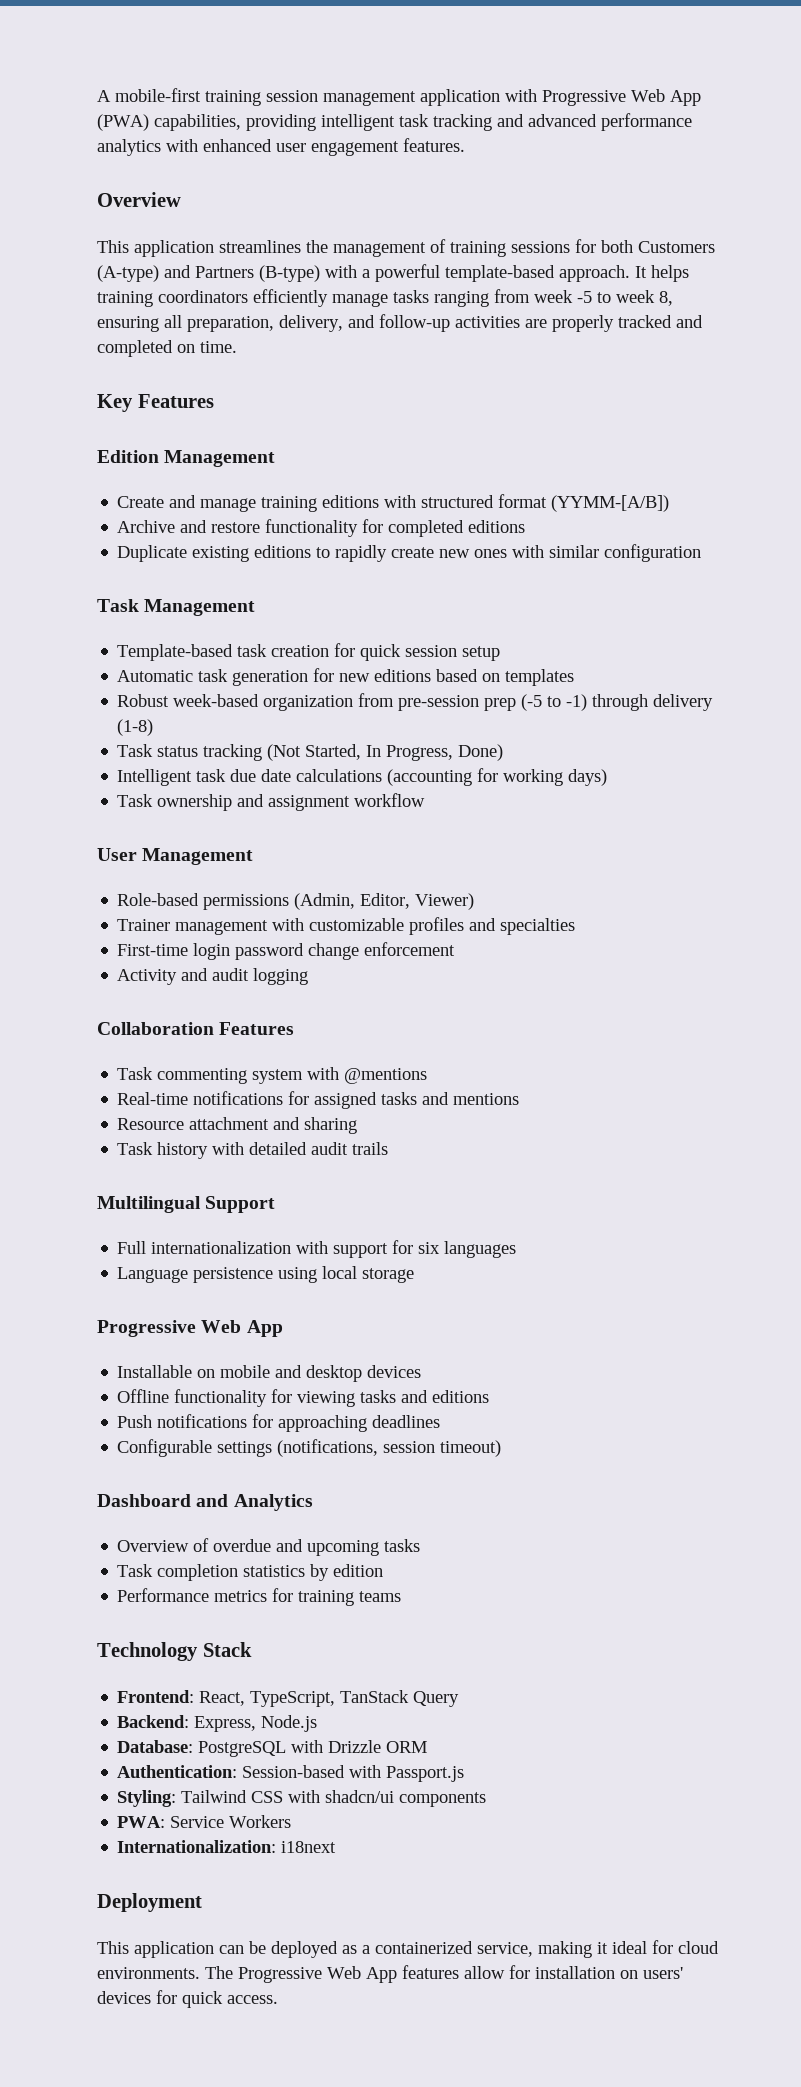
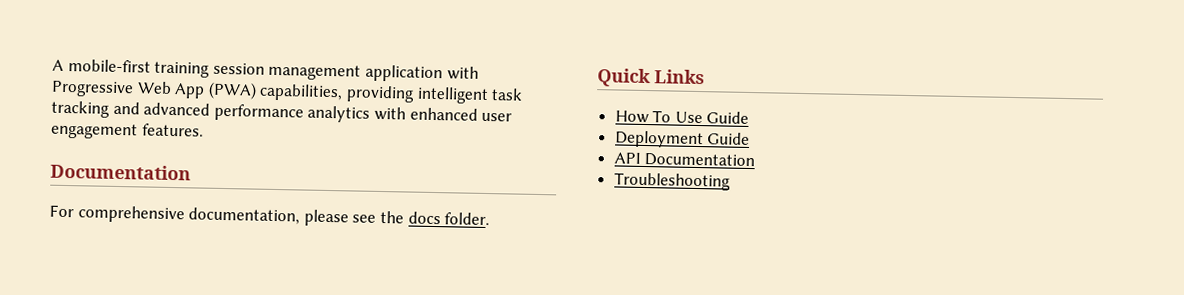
  A mobile-first training session management application with Progressive Web App (PWA) capabilities, providing intelligent task tracking and advanced performance analytics with enhanced user engagement features.
- Overview
- This application streamlines the management of training sessions for both Customers (A-type) and Partners (B-type) with a powerful template-based approach. It helps training coordinators efficiently manage tasks ranging from week -5 to week 8, ensuring all preparation, delivery, and follow-up activities are properly tracked and completed on time.
- Key Features
- Edition Management
- Create and manage training editions with structured format (YYMM-[A/B])
- Archive and restore functionality for completed editions
- Duplicate existing editions to rapidly create new ones with similar configuration
- Task Management
- Template-based task creation for quick session setup
- Automatic task generation for new editions based on templates
- Robust week-based organization from pre-session prep (-5 to -1) through delivery (1-8)
- Task status tracking (Not Started, In Progress, Done)
- Intelligent task due date calculations (accounting for working days)
- Task ownership and assignment workflow
- User Management
- Role-based permissions (Admin, Editor, Viewer)
- Trainer management with customizable profiles and specialties
- First-time login password change enforcement
- Activity and audit logging
- Collaboration Features
- Task commenting system with @mentions
- Real-time notifications for assigned tasks and mentions
- Resource attachment and sharing
- Task history with detailed audit trails
- Multilingual Support
- Full internationalization with support for six languages
- Language persistence using local storage
- Progressive Web App
- Installable on mobile and desktop devices
- Offline functionality for viewing tasks and editions
- Push notifications for approaching deadlines
- Configurable settings (notifications, session timeout)
- Dashboard and Analytics
- Overview of overdue and upcoming tasks
- Task completion statistics by edition
- Performance metrics for training teams
- Technology Stack
- Frontend: React, TypeScript, TanStack Query
- Backend: Express, Node.js
- Database: PostgreSQL with Drizzle ORM
- Authentication: Session-based with Passport.js
- Styling: Tailwind CSS with shadcn/ui components
- PWA: Service Workers
- Internationalization: i18next
- Deployment
- This application can be deployed as a containerized service, making it ideal for cloud environments. The Progressive Web App features allow for installation on users' devices for quick access.
+ Documentation
+ For comprehensive documentation, please see the docs folder.
+ Quick Links
+ How To Use Guide
+ Deployment Guide
+ API Documentation
+ Troubleshooting

